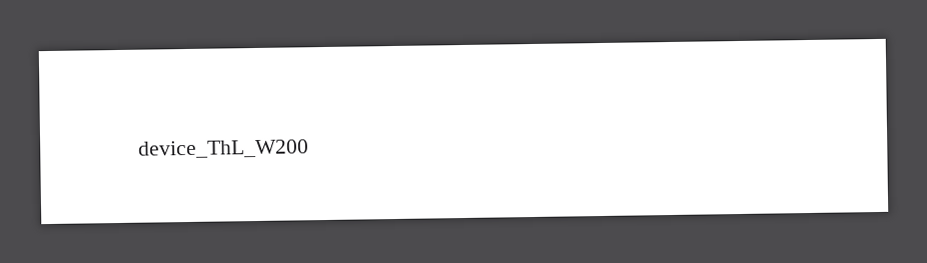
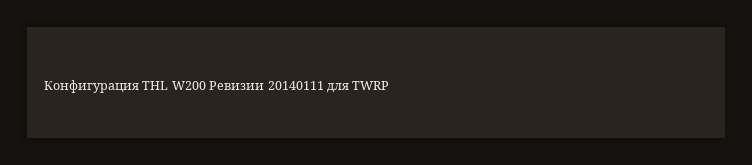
- device_ThL_W200
+ Конфигурация THL W200 Ревизии 20140111 для TWRP

